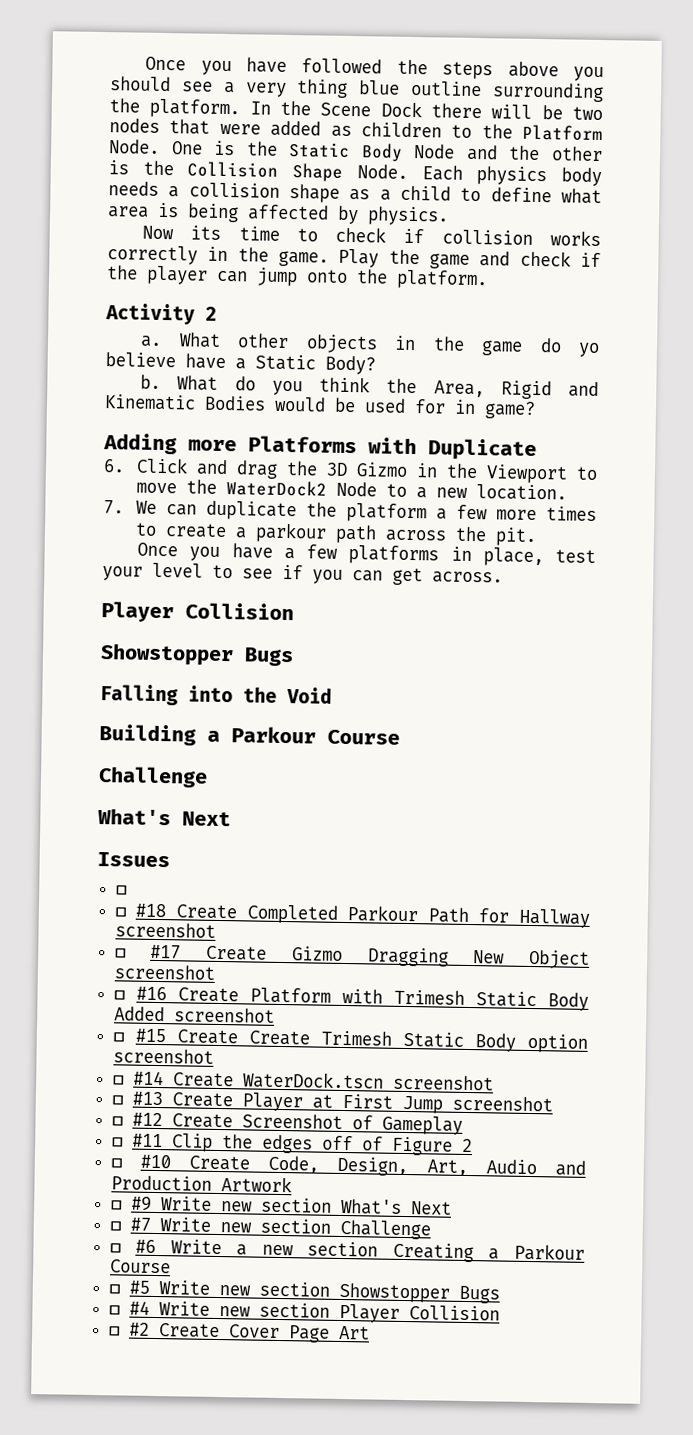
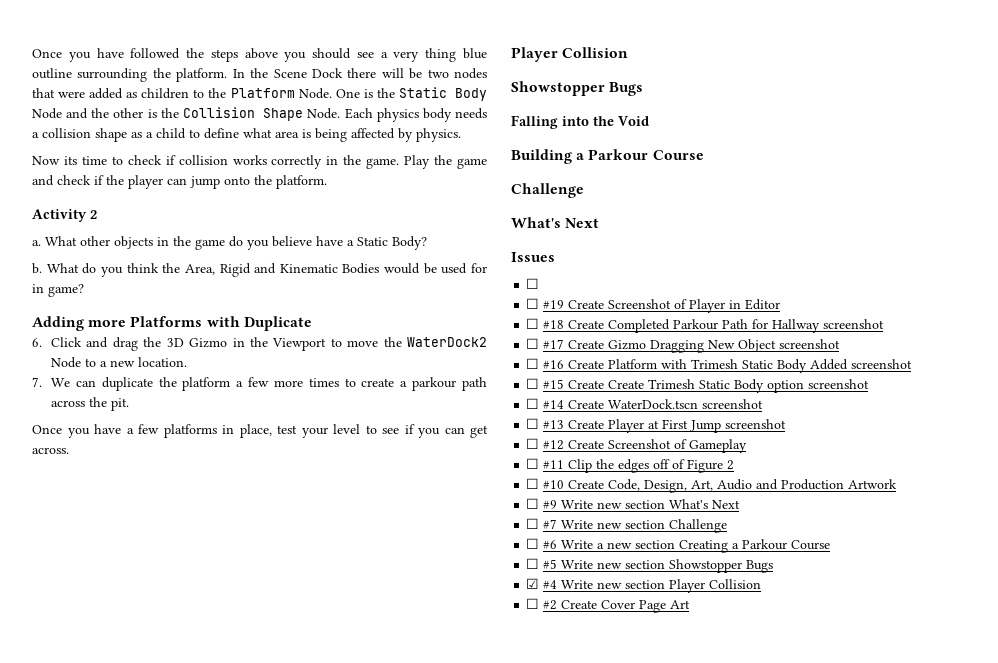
- What other objects in the game do yo believe have a Static Body?
+ What other objects in the game do you believe have a Static Body?
+ ☐ #19 Create Screenshot of Player in Editor
- ☐ #4 Write new section Player Collision
+ ☑ #4 Write new section Player Collision

